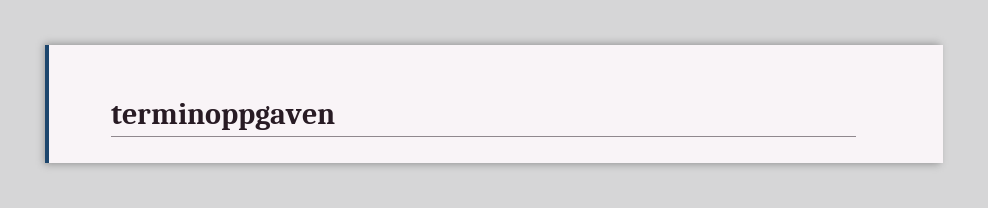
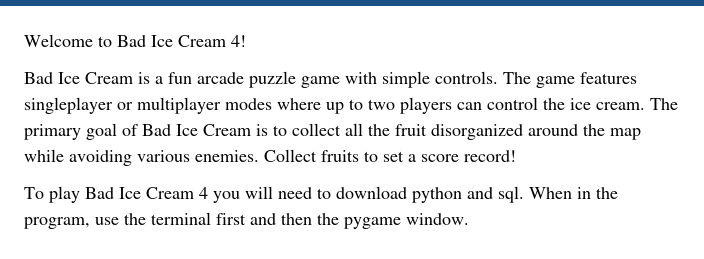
- terminoppgaven
+ Welcome to Bad Ice Cream 4!
+ Bad Ice Cream is a fun arcade puzzle game with simple controls. The game features singleplayer or multiplayer modes where up to two players can control the ice cream. The primary goal of Bad Ice Cream is to collect all the fruit disorganized around the map while avoiding various enemies. Collect fruits to set a score record!
+ To play Bad Ice Cream 4 you will need to download python and sql. When in the program, use the terminal first and then the pygame window.

